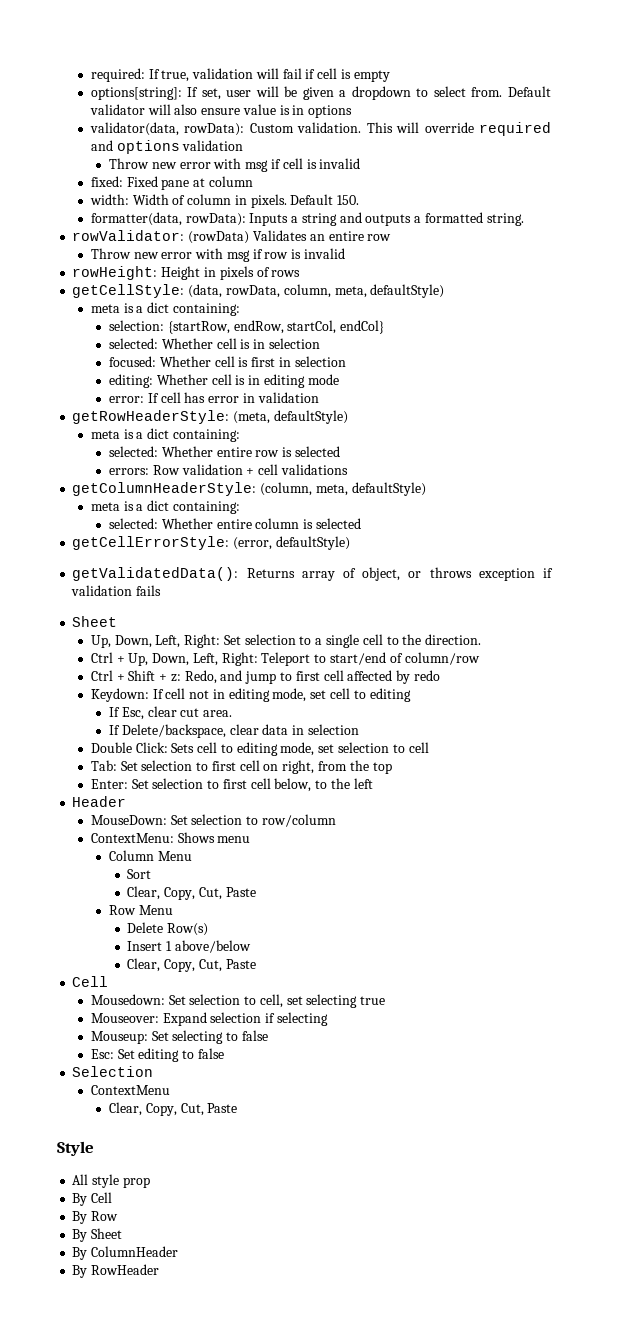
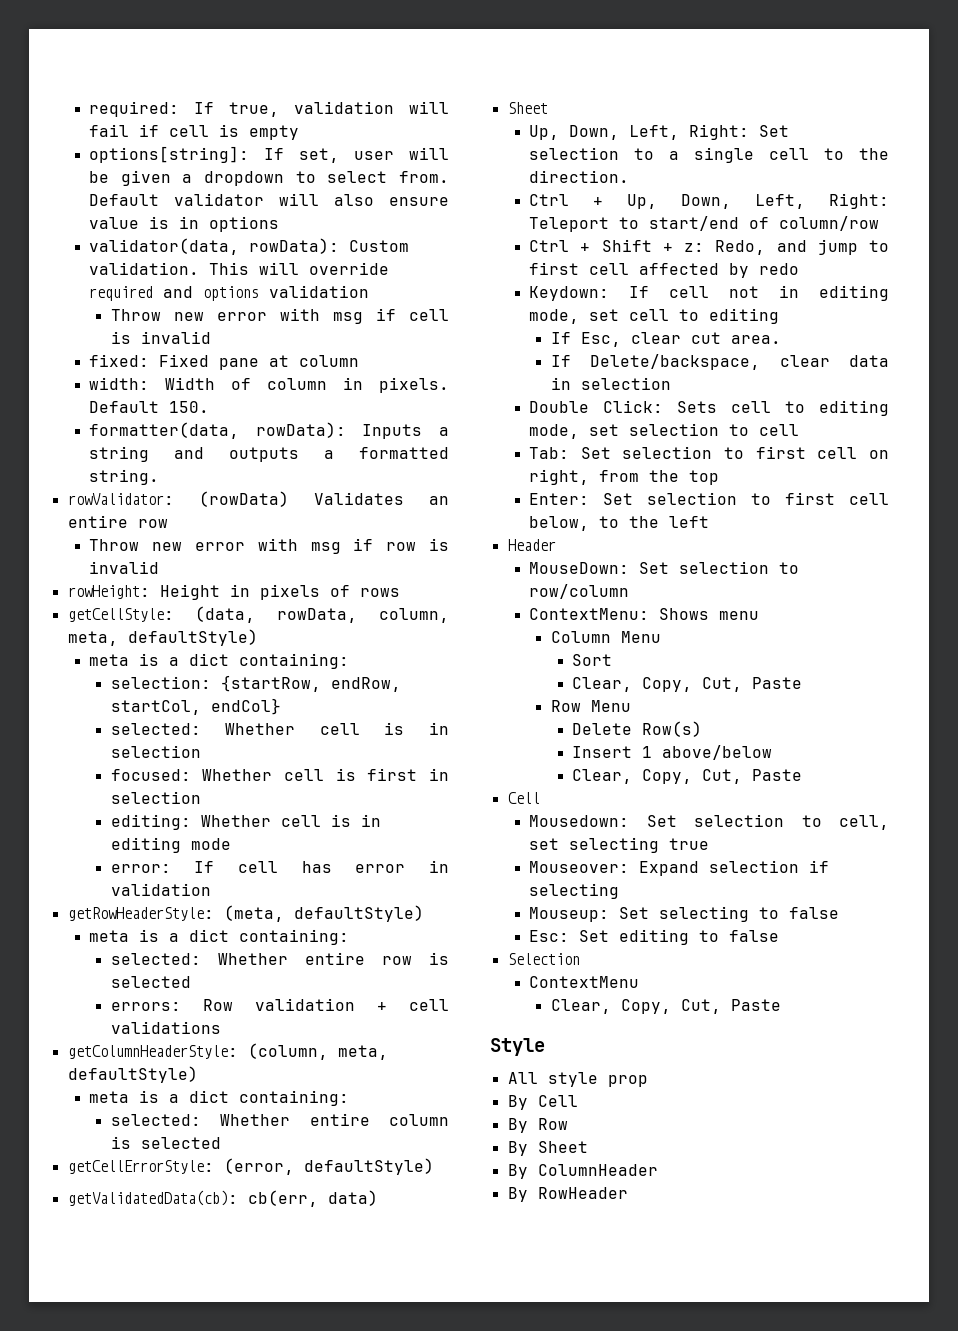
- getValidatedData(): Returns array of object, or throws exception if validation fails
+ getValidatedData(cb): cb(err, data)

